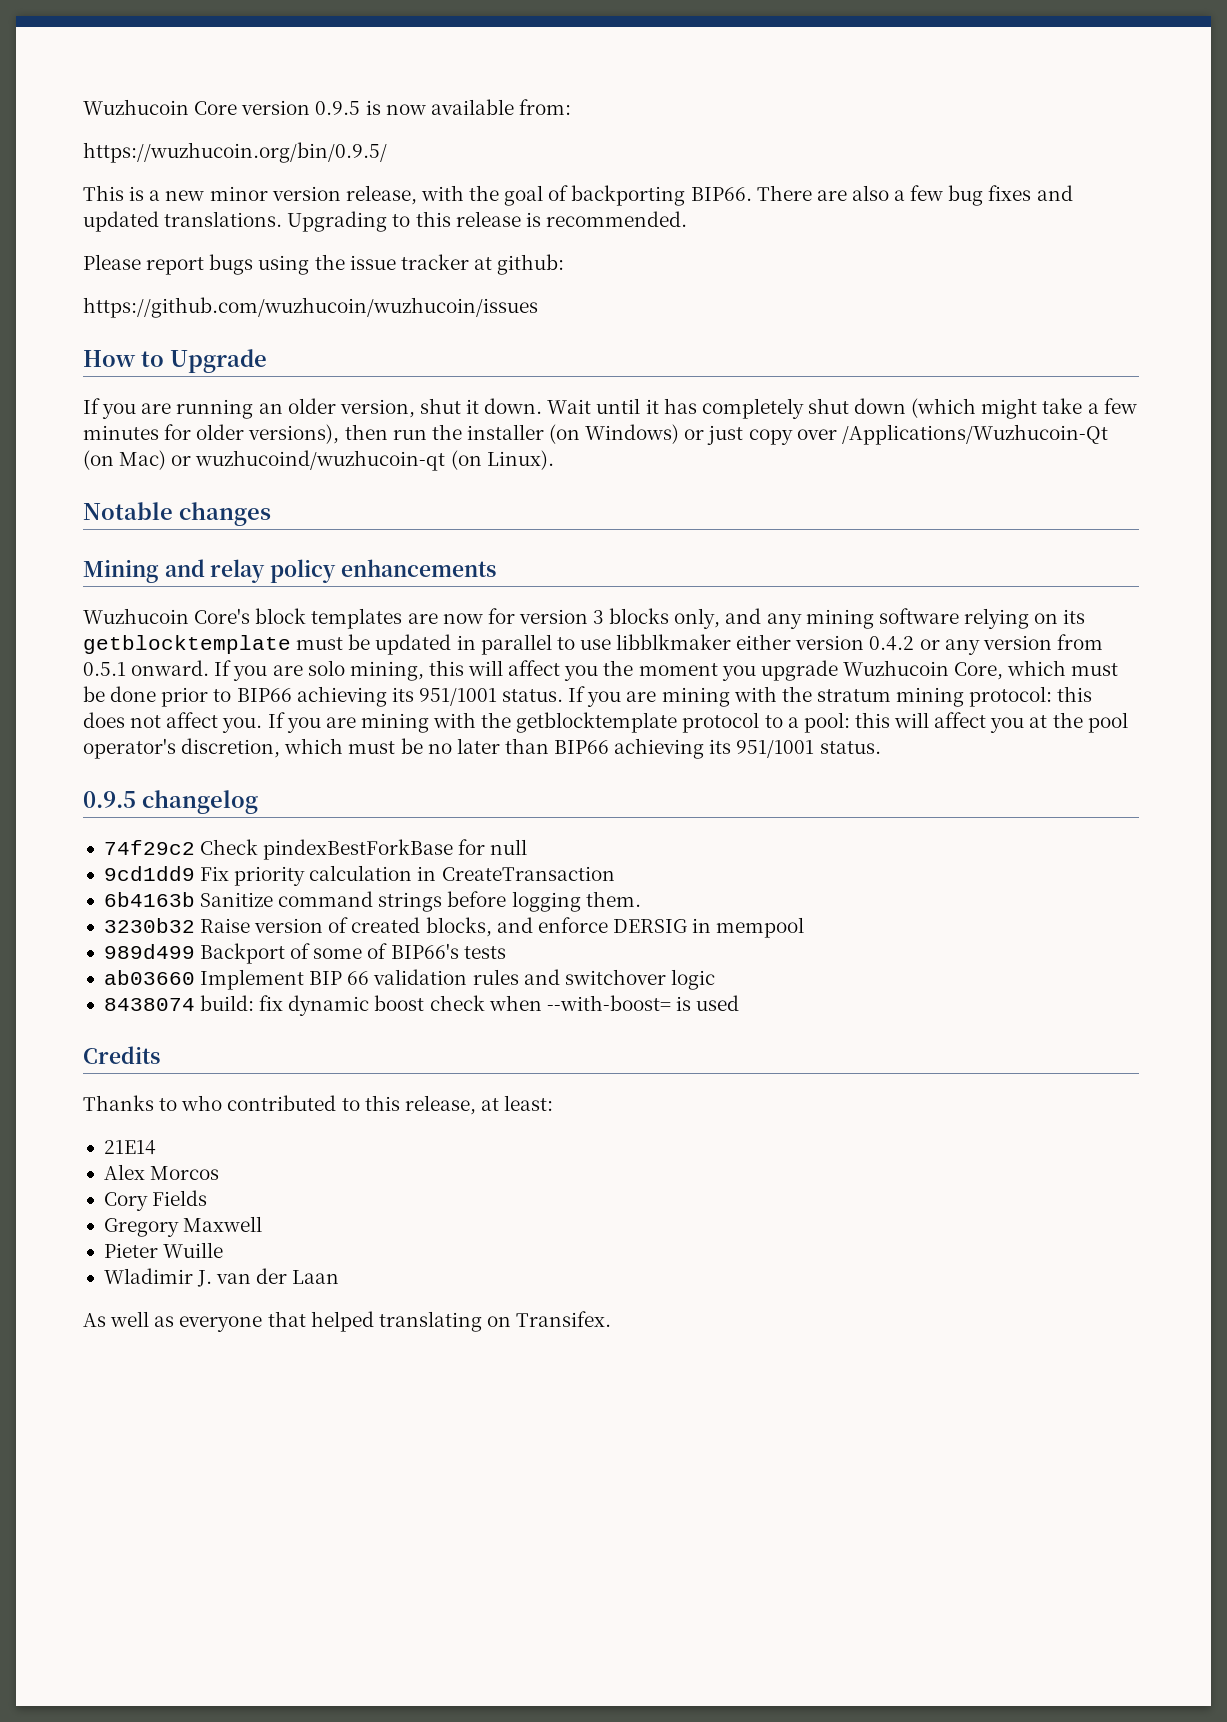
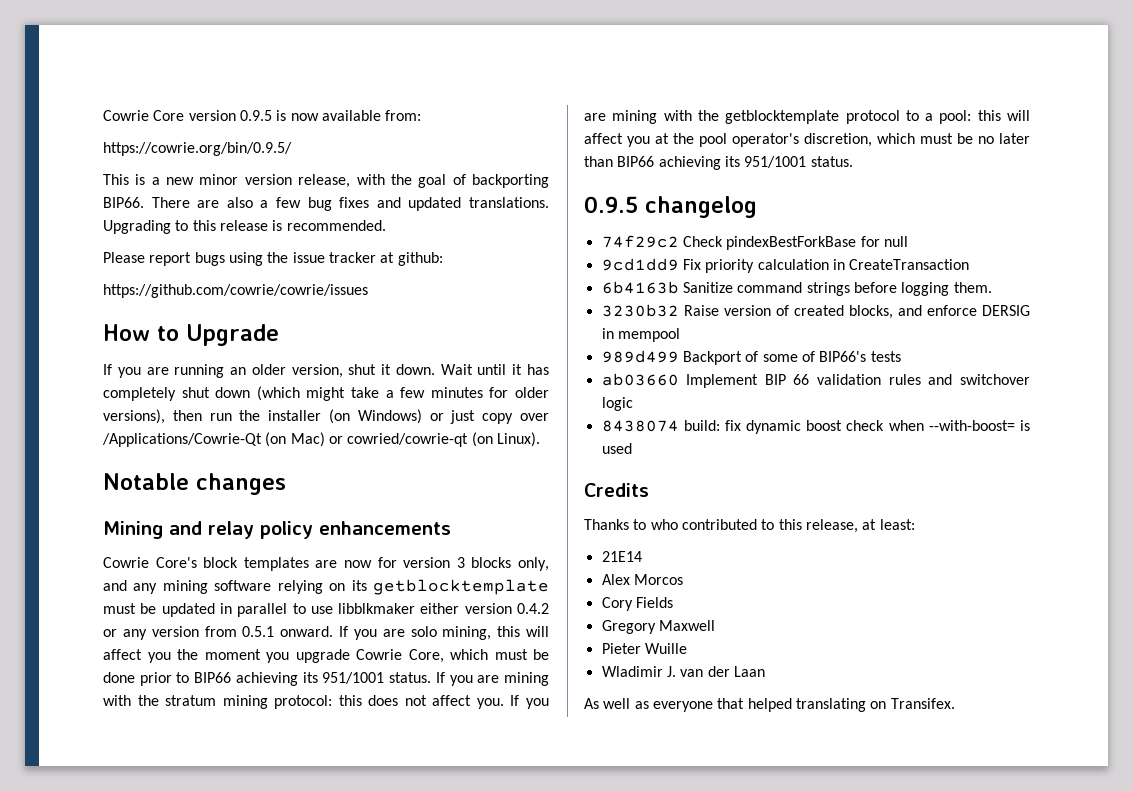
- Wuzhucoin Core version 0.9.5 is now available from:
+ Cowrie Core version 0.9.5 is now available from:
- https://wuzhucoin.org/bin/0.9.5/
+ https://cowrie.org/bin/0.9.5/
- https://github.com/wuzhucoin/wuzhucoin/issues
+ https://github.com/cowrie/cowrie/issues
- Wait until it has completely shut down (which might take a few minutes for older versions), then run the installer (on Windows) or just copy over /Applications/Wuzhucoin-Qt (on Mac) or wuzhucoind/wuzhucoin-qt (on Linux).
+ Wait until it has completely shut down (which might take a few minutes for older versions), then run the installer (on Windows) or just copy over /Applications/Cowrie-Qt (on Mac) or cowried/cowrie-qt (on Linux).
- Wuzhucoin Core's block templates are now for version 3 blocks only, and any mining software relying on its getblocktemplate must be updated in parallel to use libblkmaker either version 0.4.2 or any version from 0.5.1 onward.
+ Cowrie Core's block templates are now for version 3 blocks only, and any mining software relying on its getblocktemplate must be updated in parallel to use libblkmaker either version 0.4.2 or any version from 0.5.1 onward.
- If you are solo mining, this will affect you the moment you upgrade Wuzhucoin Core, which must be done prior to BIP66 achieving its 951/1001 status.
+ If you are solo mining, this will affect you the moment you upgrade Cowrie Core, which must be done prior to BIP66 achieving its 951/1001 status.

